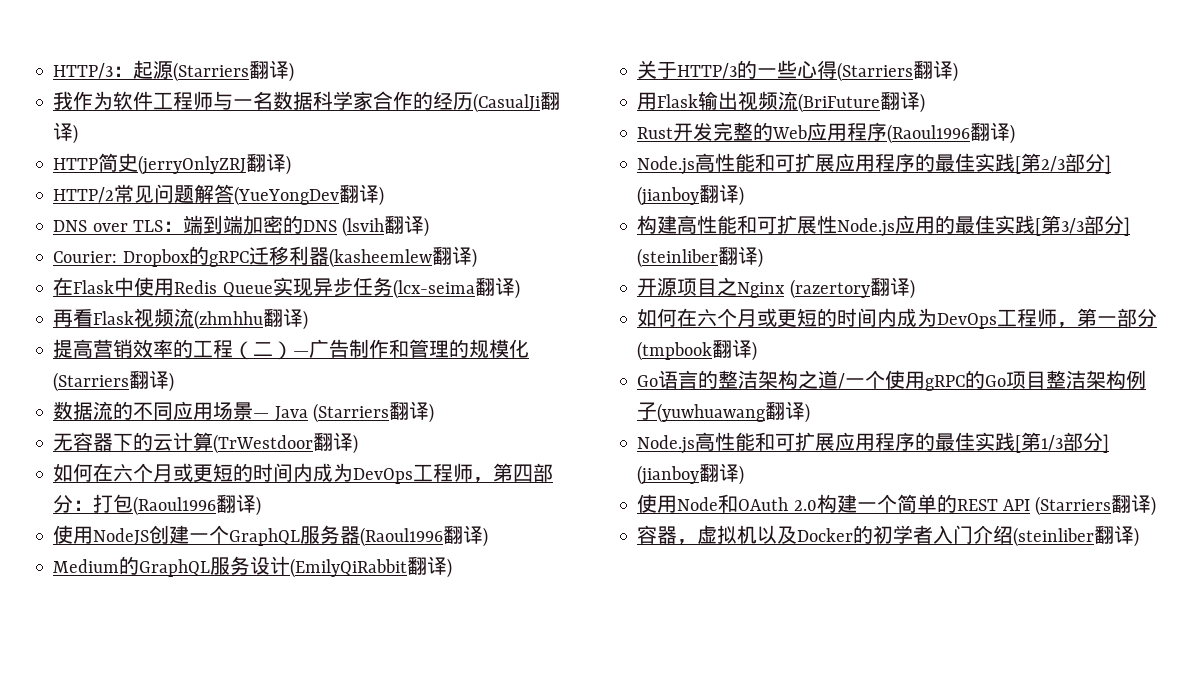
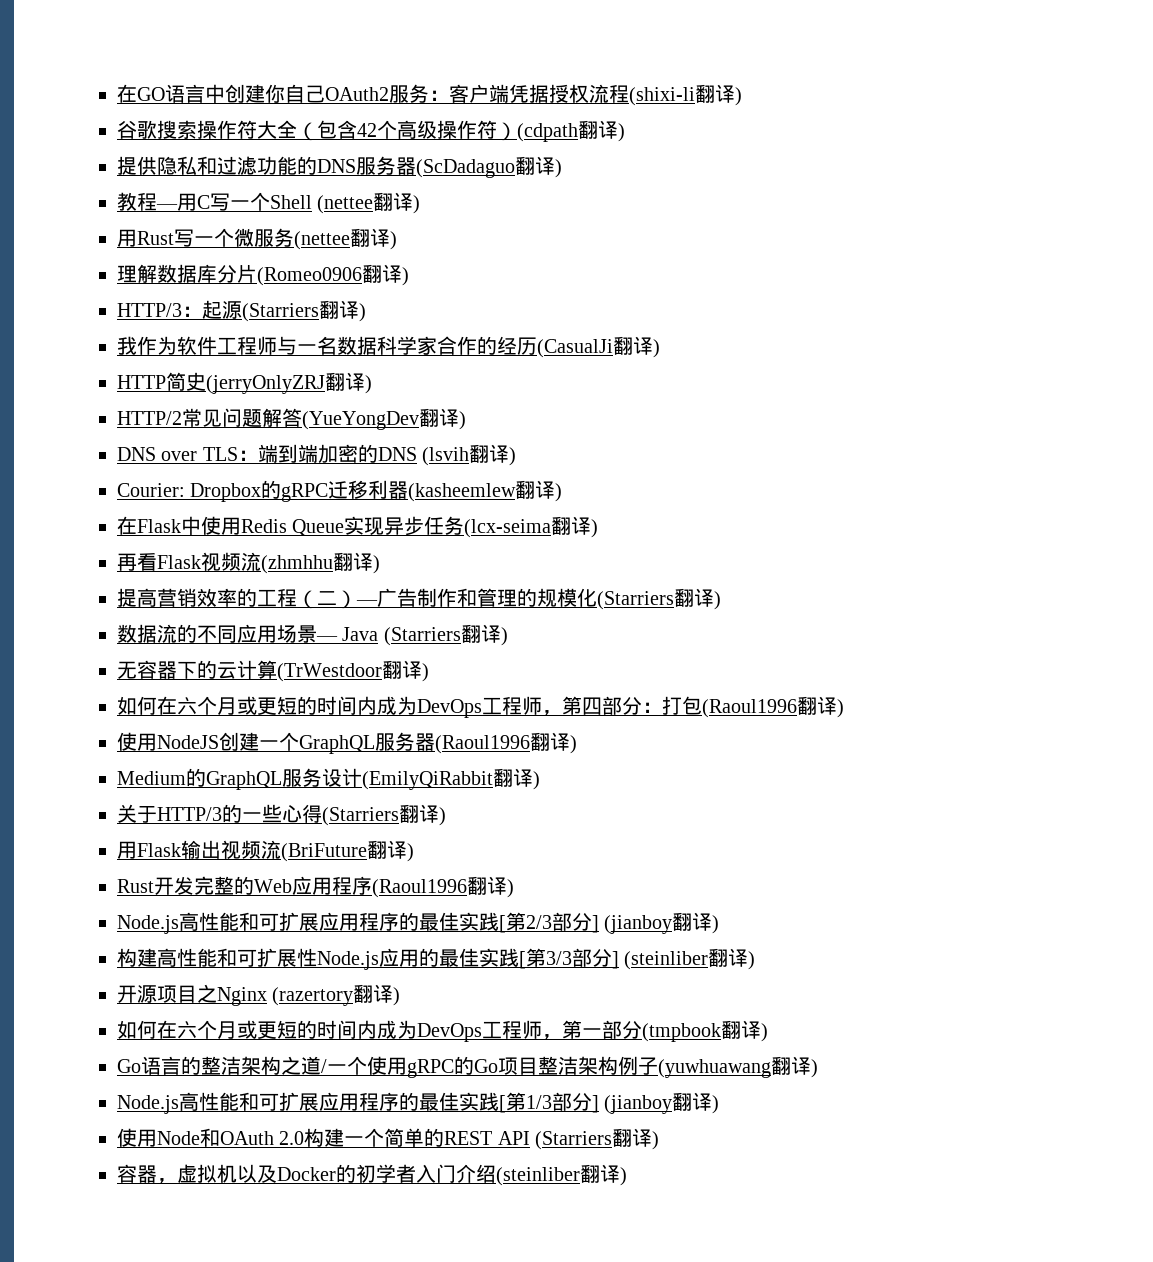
+ 在GO语言中创建你自己OAuth2服务：客户端凭据授权流程(shixi-li翻译)
+ 谷歌搜索操作符大全（包含42个高级操作符）(cdpath翻译)
+ 提供隐私和过滤功能的DNS服务器(ScDadaguo翻译)
+ 教程—用C写一个Shell (nettee翻译)
+ 用Rust写一个微服务(nettee翻译)
+ 理解数据库分片(Romeo0906翻译)

